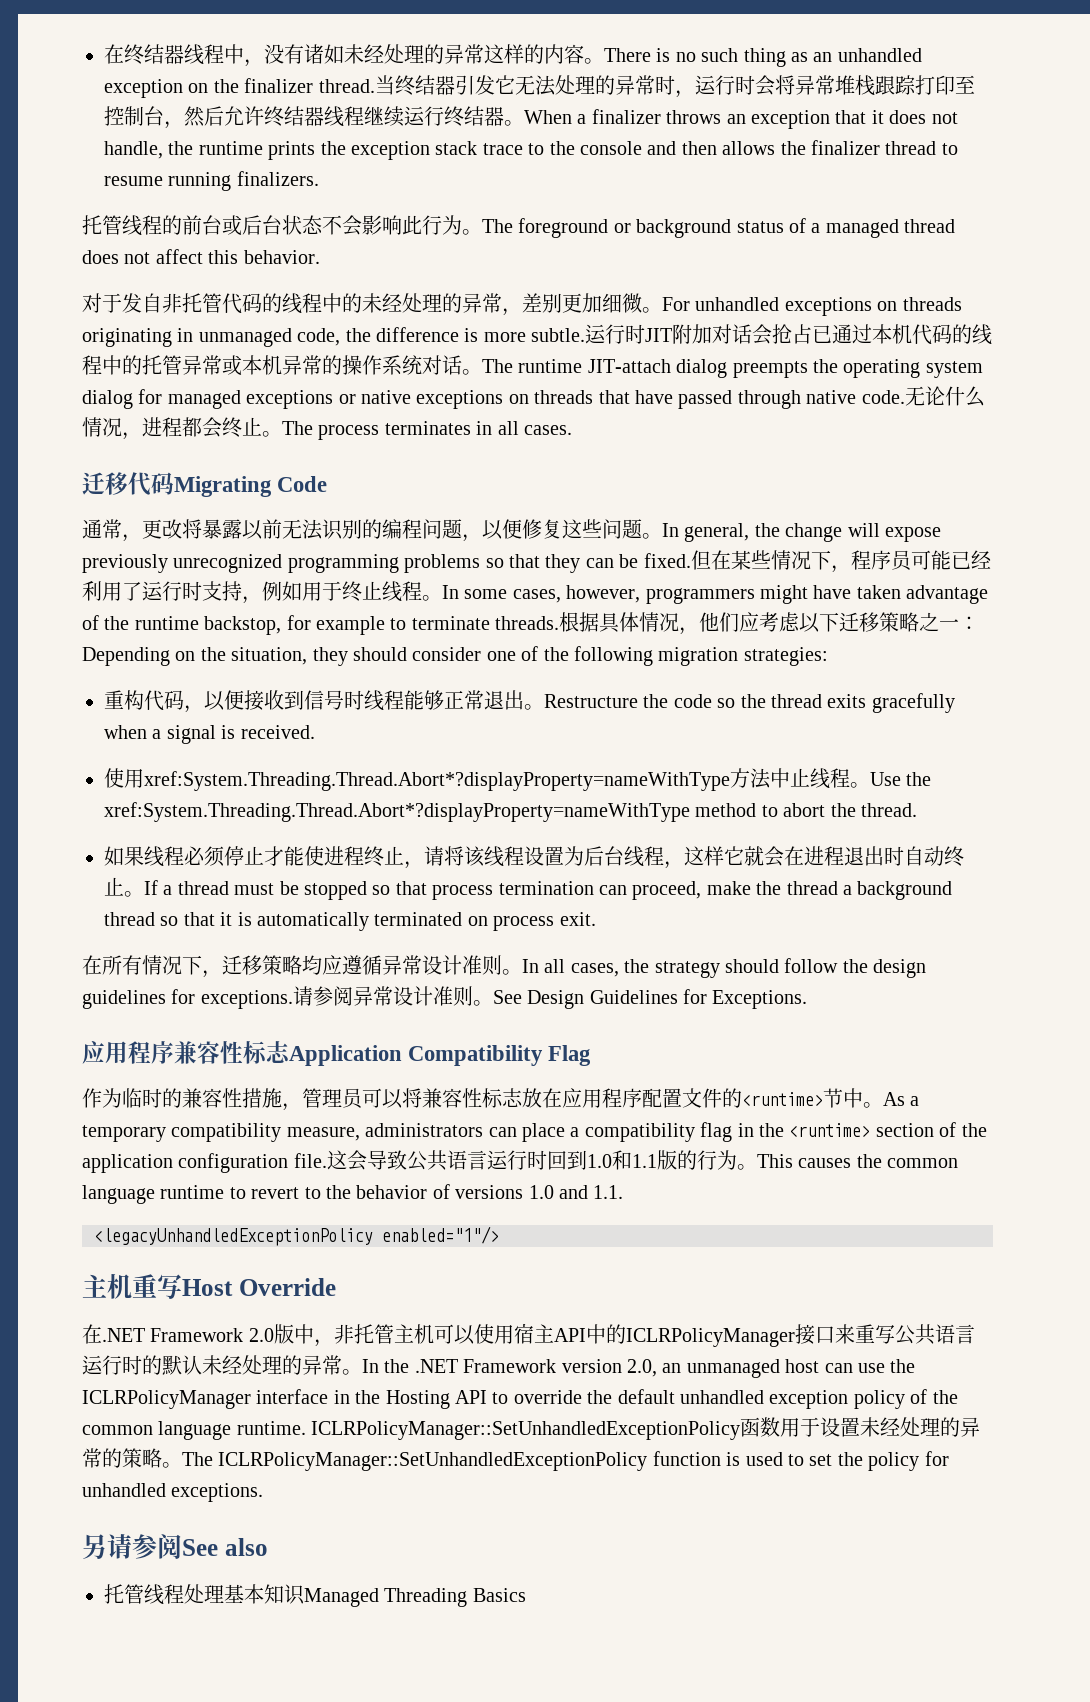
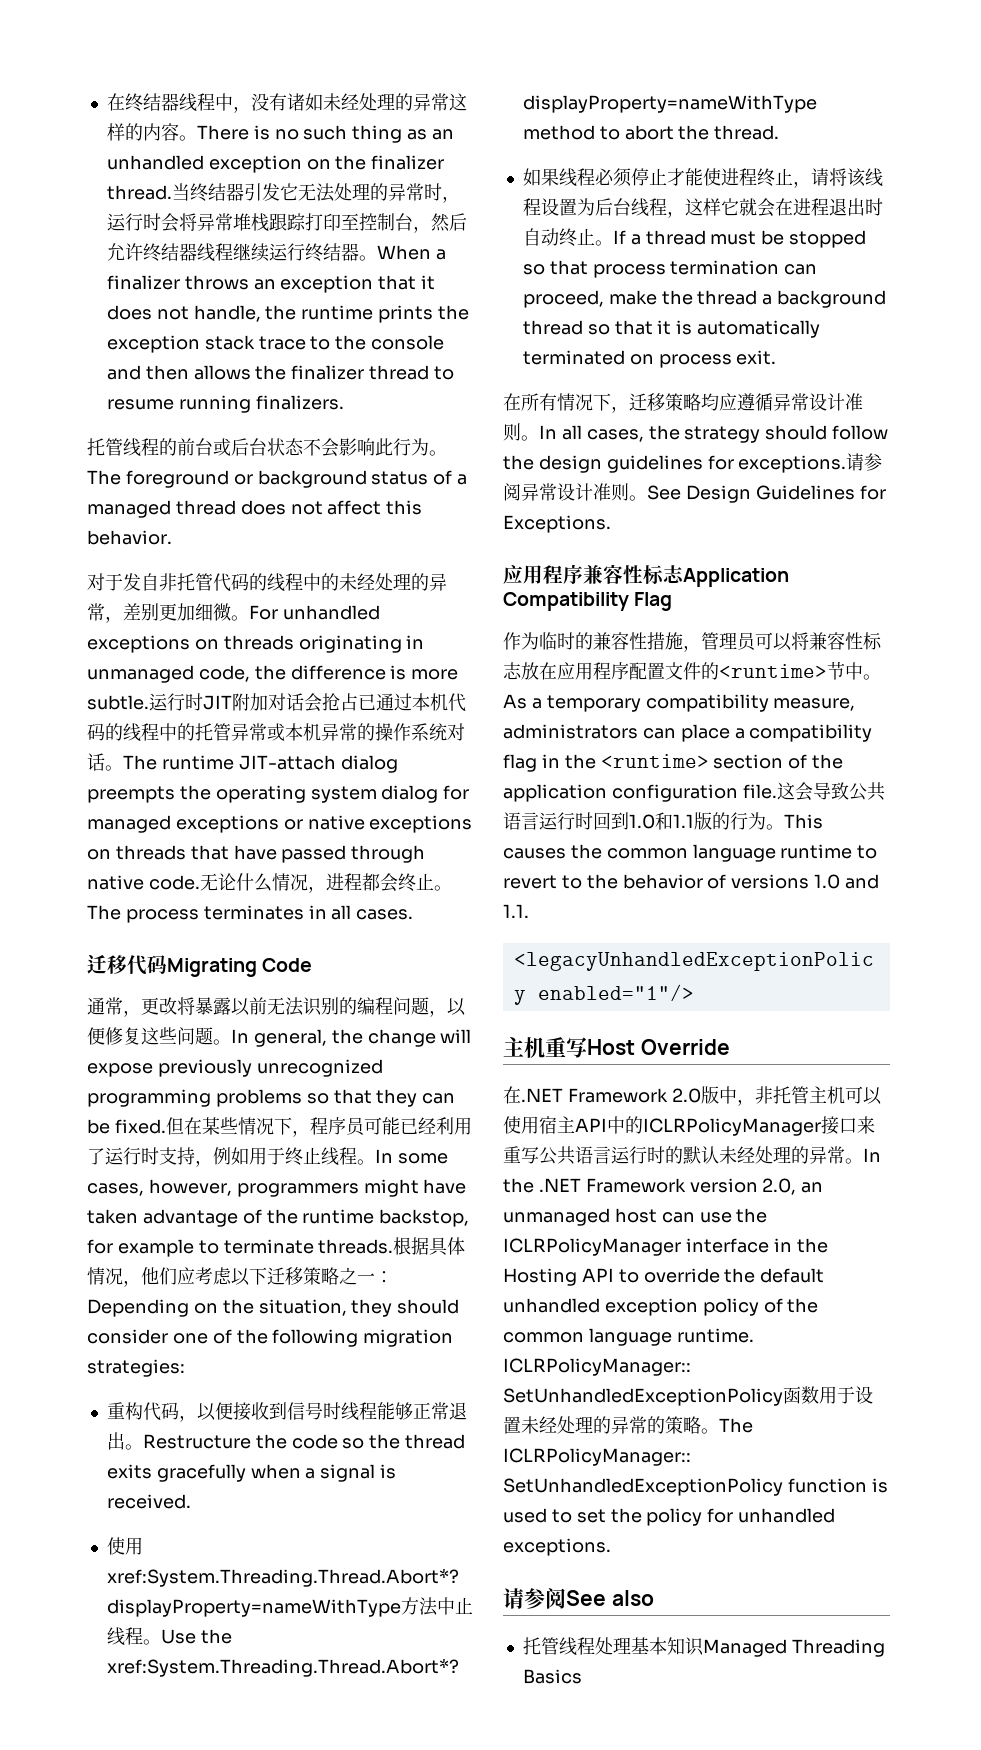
- 另请参阅See also
+ 请参阅See also

